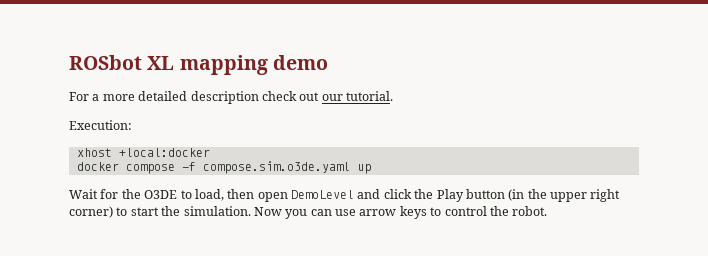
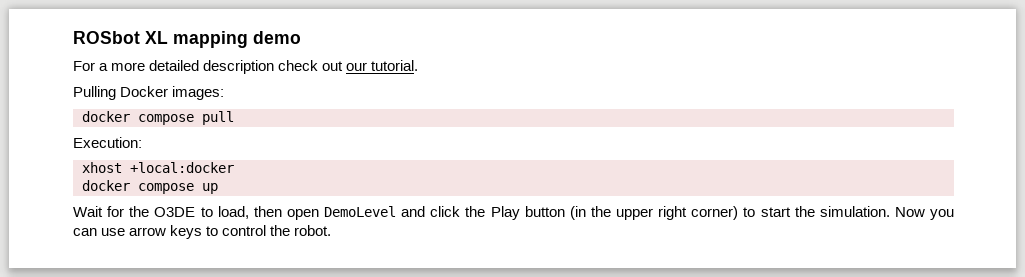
+ Pulling Docker images:
+ docker compose pull
- docker compose -f compose.sim.o3de.yaml up
+ docker compose up

